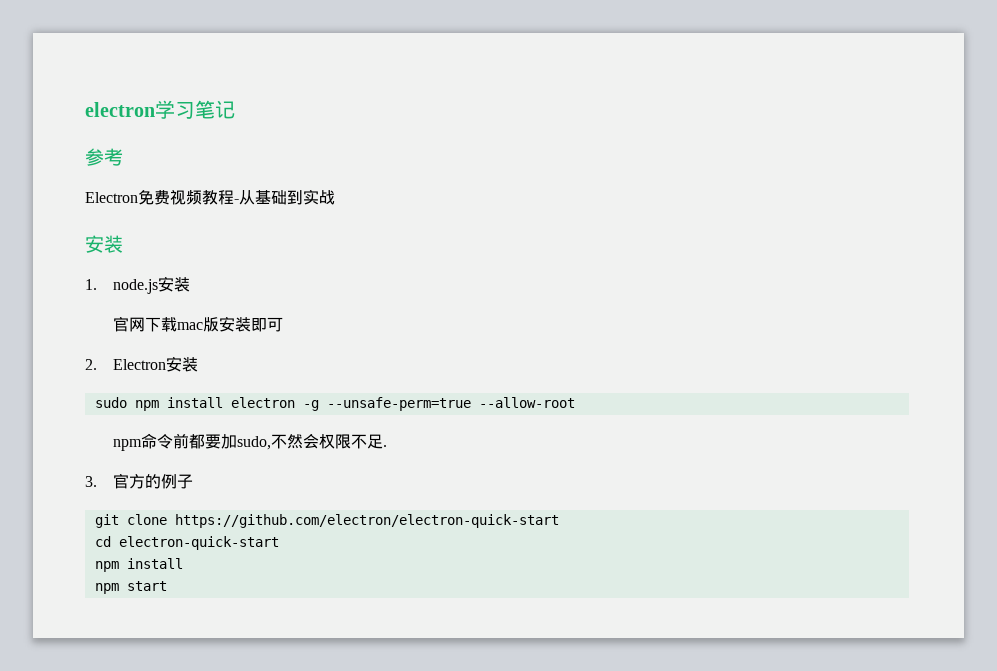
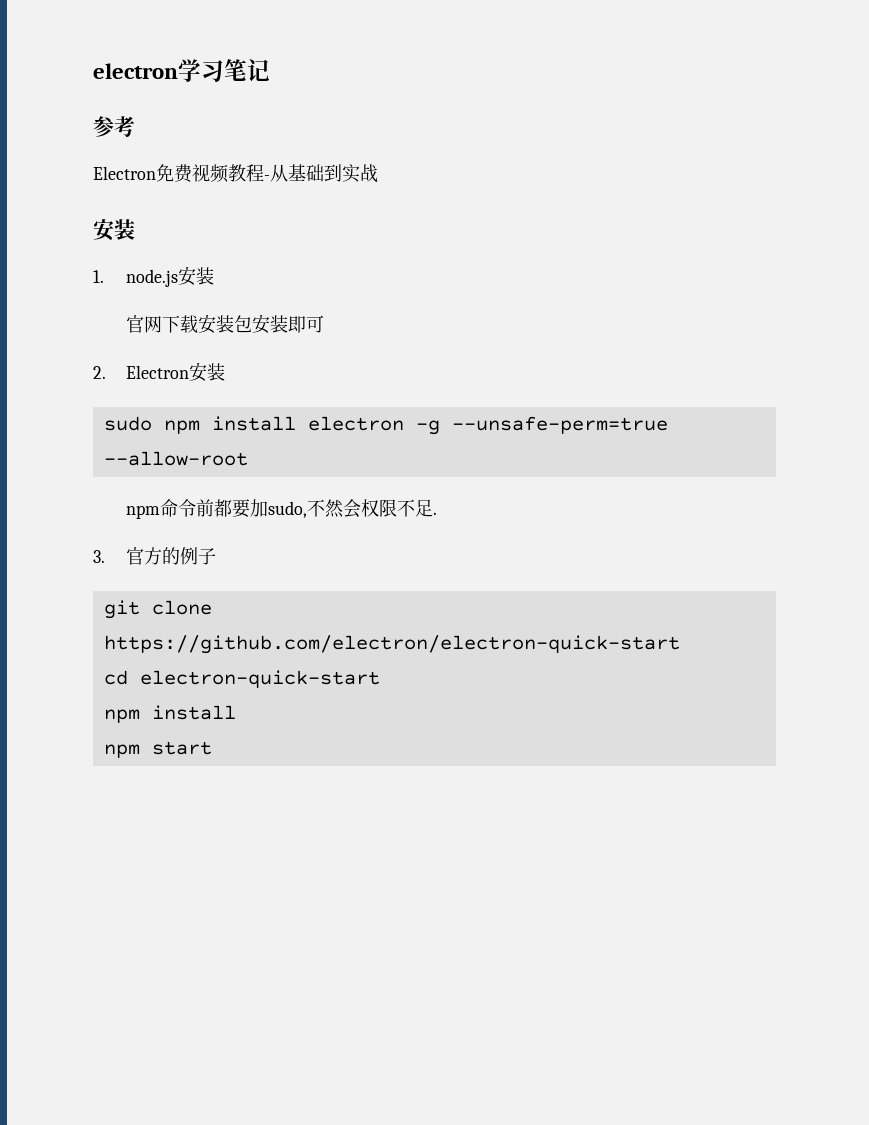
- 官网下载mac版安装即可
+ 官网下载安装包安装即可

